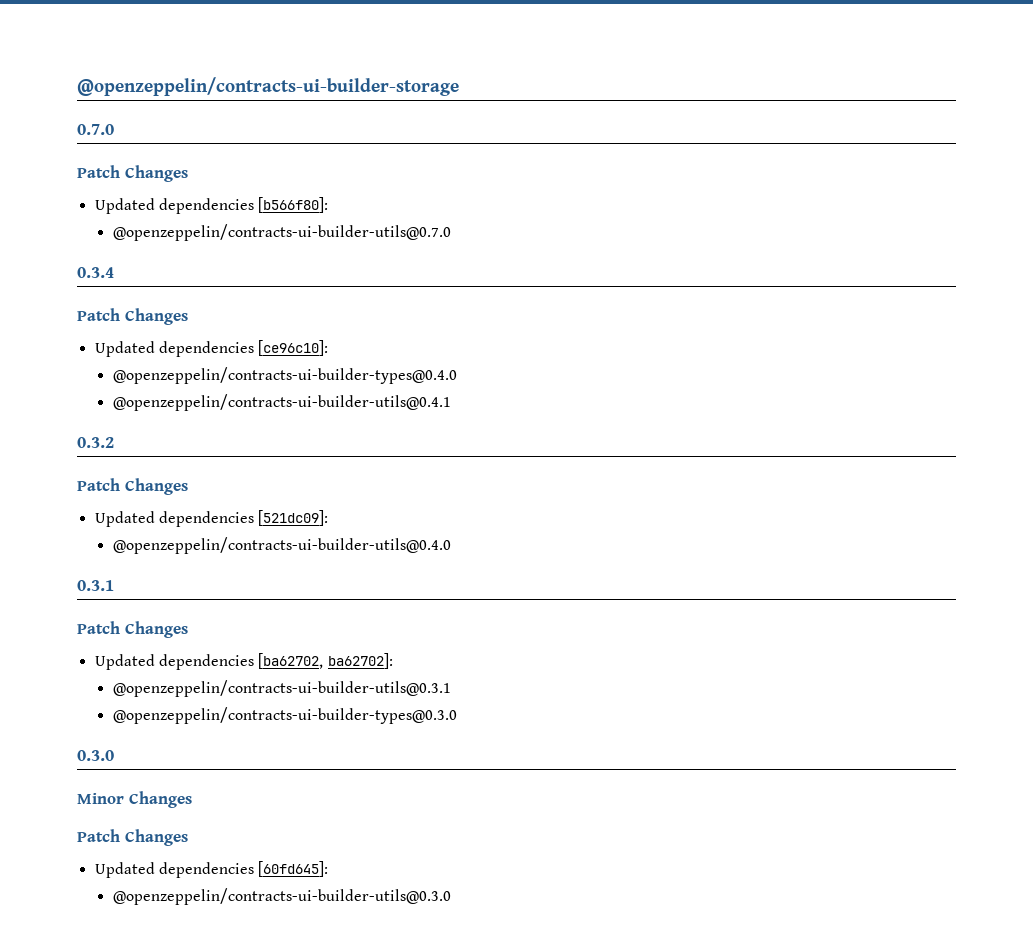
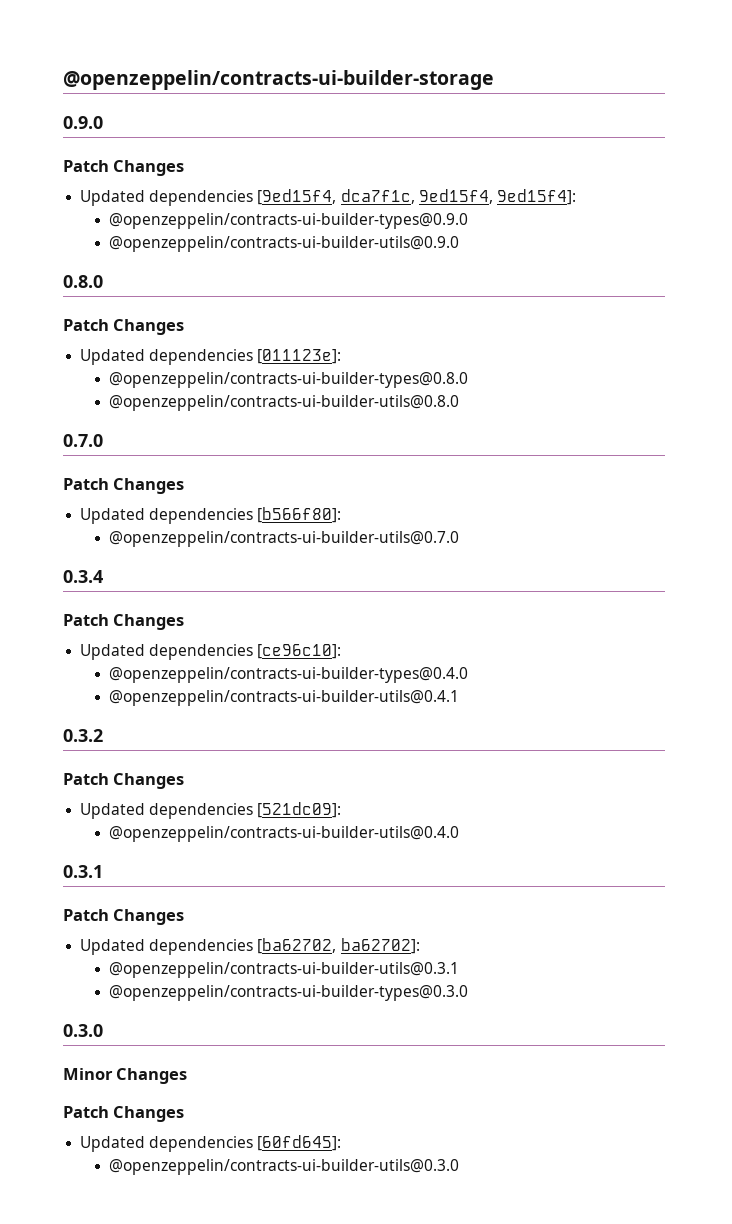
+ 0.9.0
+ Patch Changes
+ Updated dependencies [9ed15f4, dca7f1c, 9ed15f4, 9ed15f4]:
+ @openzeppelin/contracts-ui-builder-types@0.9.0
+ @openzeppelin/contracts-ui-builder-utils@0.9.0
+ 0.8.0
+ Patch Changes
+ Updated dependencies [011123e]:
+ @openzeppelin/contracts-ui-builder-types@0.8.0
+ @openzeppelin/contracts-ui-builder-utils@0.8.0

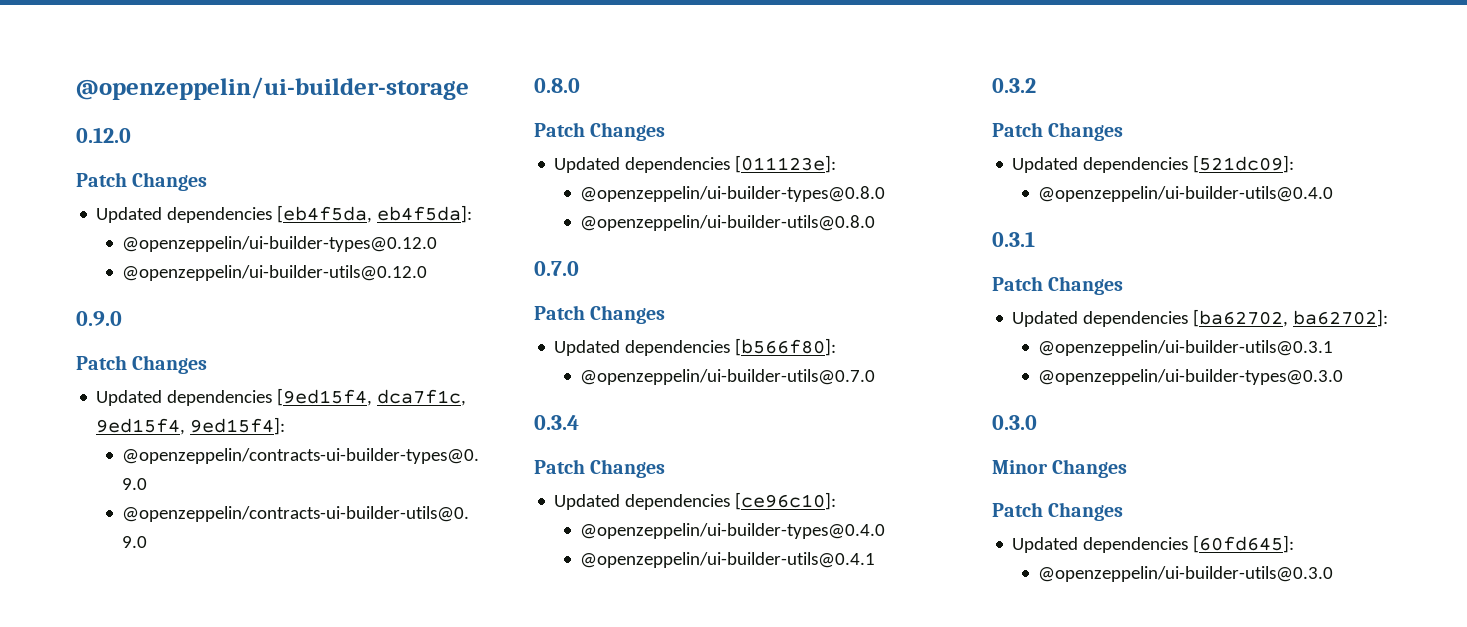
- @openzeppelin/contracts-ui-builder-storage
+ @openzeppelin/ui-builder-storage
+ 0.12.0
+ Patch Changes
+ Updated dependencies [eb4f5da, eb4f5da]:
+ @openzeppelin/ui-builder-types@0.12.0
+ @openzeppelin/ui-builder-utils@0.12.0
- @openzeppelin/contracts-ui-builder-types@0.8.0
- @openzeppelin/contracts-ui-builder-utils@0.8.0
+ @openzeppelin/ui-builder-types@0.8.0
+ @openzeppelin/ui-builder-utils@0.8.0
- @openzeppelin/contracts-ui-builder-utils@0.7.0
+ @openzeppelin/ui-builder-utils@0.7.0
- @openzeppelin/contracts-ui-builder-types@0.4.0
- @openzeppelin/contracts-ui-builder-utils@0.4.1
+ @openzeppelin/ui-builder-types@0.4.0
+ @openzeppelin/ui-builder-utils@0.4.1
- @openzeppelin/contracts-ui-builder-utils@0.4.0
+ @openzeppelin/ui-builder-utils@0.4.0
- @openzeppelin/contracts-ui-builder-utils@0.3.1
- @openzeppelin/contracts-ui-builder-types@0.3.0
+ @openzeppelin/ui-builder-utils@0.3.1
+ @openzeppelin/ui-builder-types@0.3.0
- @openzeppelin/contracts-ui-builder-utils@0.3.0
+ @openzeppelin/ui-builder-utils@0.3.0

